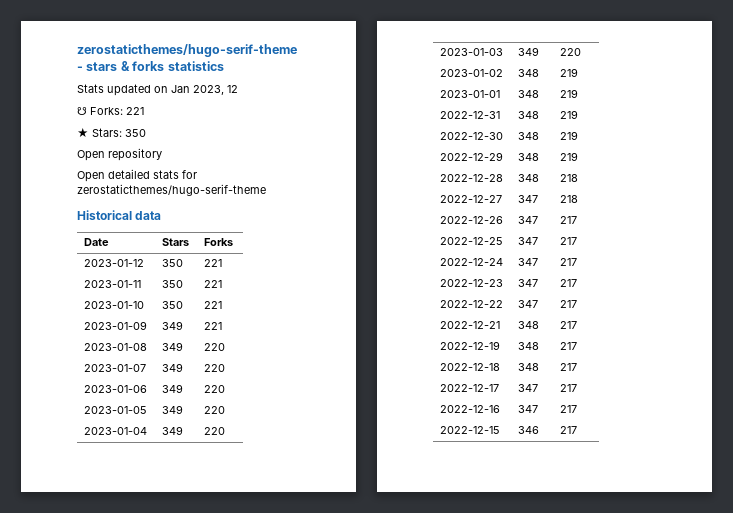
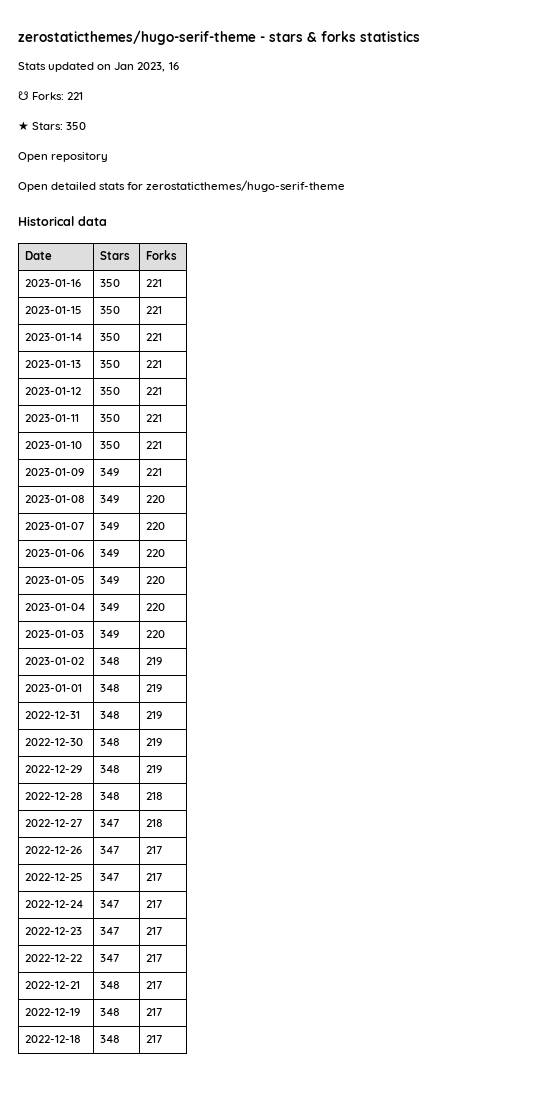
- Stats updated on Jan 2023, 12
+ Stats updated on Jan 2023, 16
+ 2023-01-16 | 350 | 221
+ 2023-01-15 | 350 | 221
+ 2023-01-14 | 350 | 221
+ 2023-01-13 | 350 | 221
- 2022-12-17 | 347 | 217
- 2022-12-16 | 347 | 217
- 2022-12-15 | 346 | 217

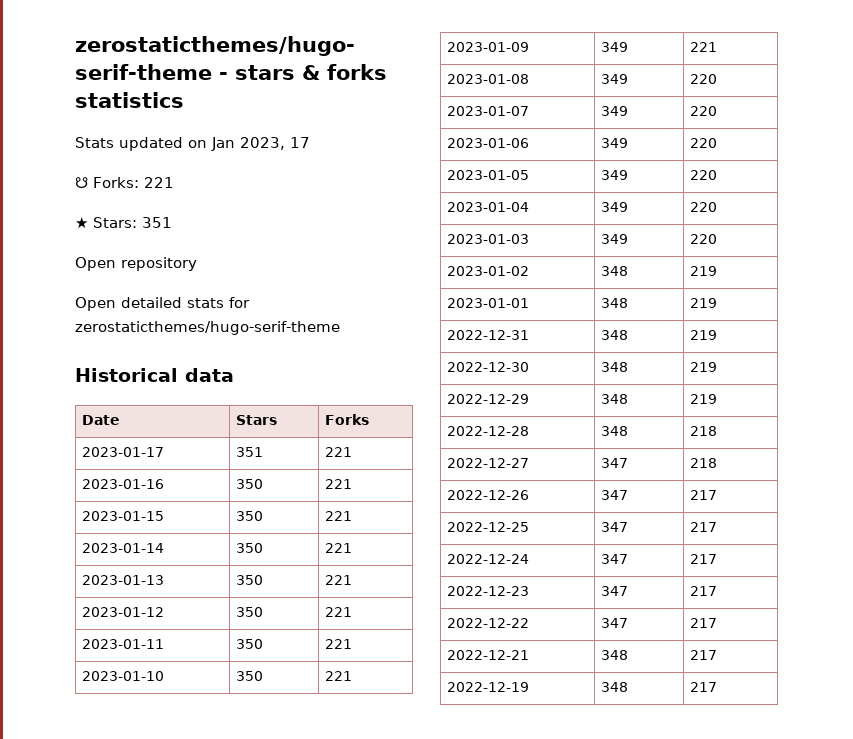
- Stats updated on Jan 2023, 16
+ Stats updated on Jan 2023, 17
- ★ Stars: 350
+ ★ Stars: 351
+ 2023-01-17 | 351 | 221
- 2022-12-18 | 348 | 217

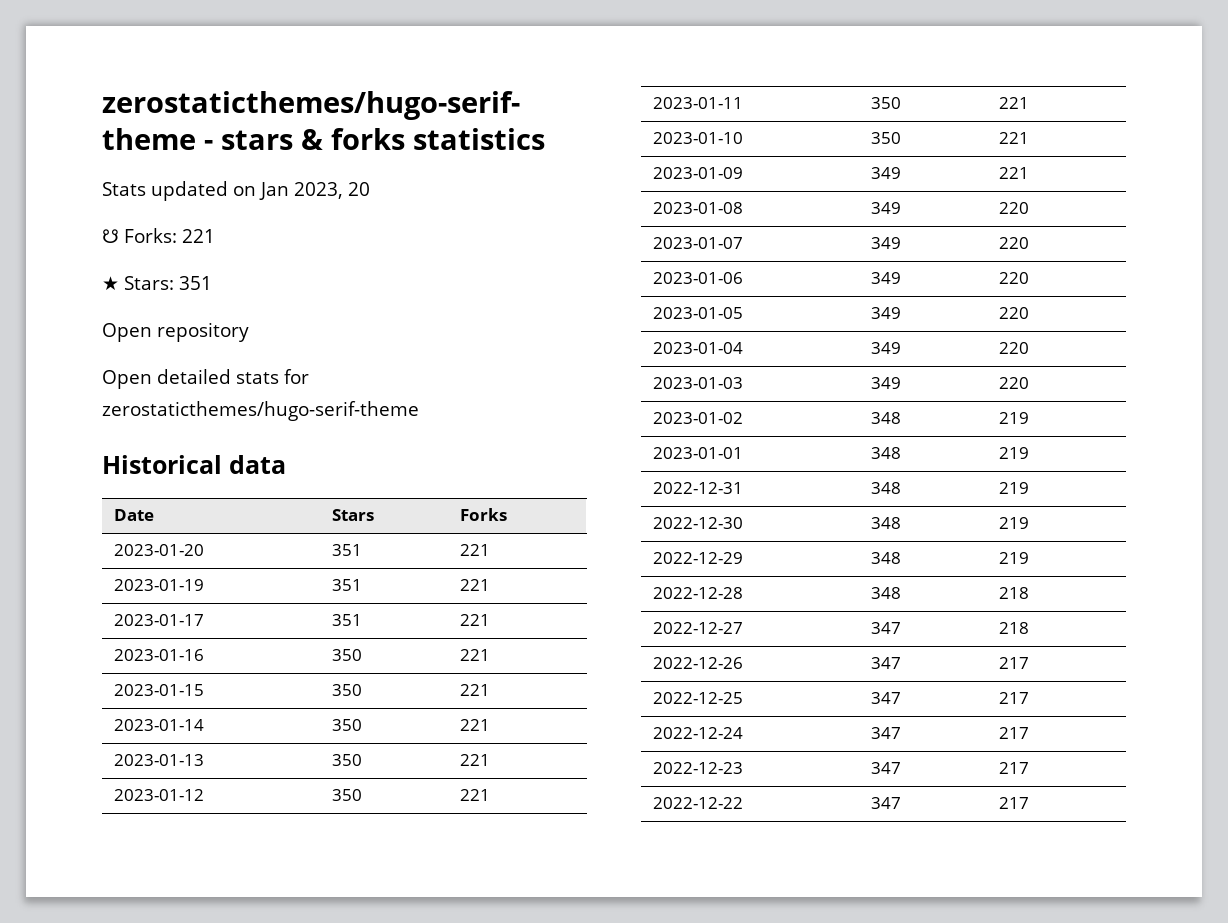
- Stats updated on Jan 2023, 17
+ Stats updated on Jan 2023, 20
+ 2023-01-20 | 351 | 221
+ 2023-01-19 | 351 | 221
- 2022-12-21 | 348 | 217
- 2022-12-19 | 348 | 217

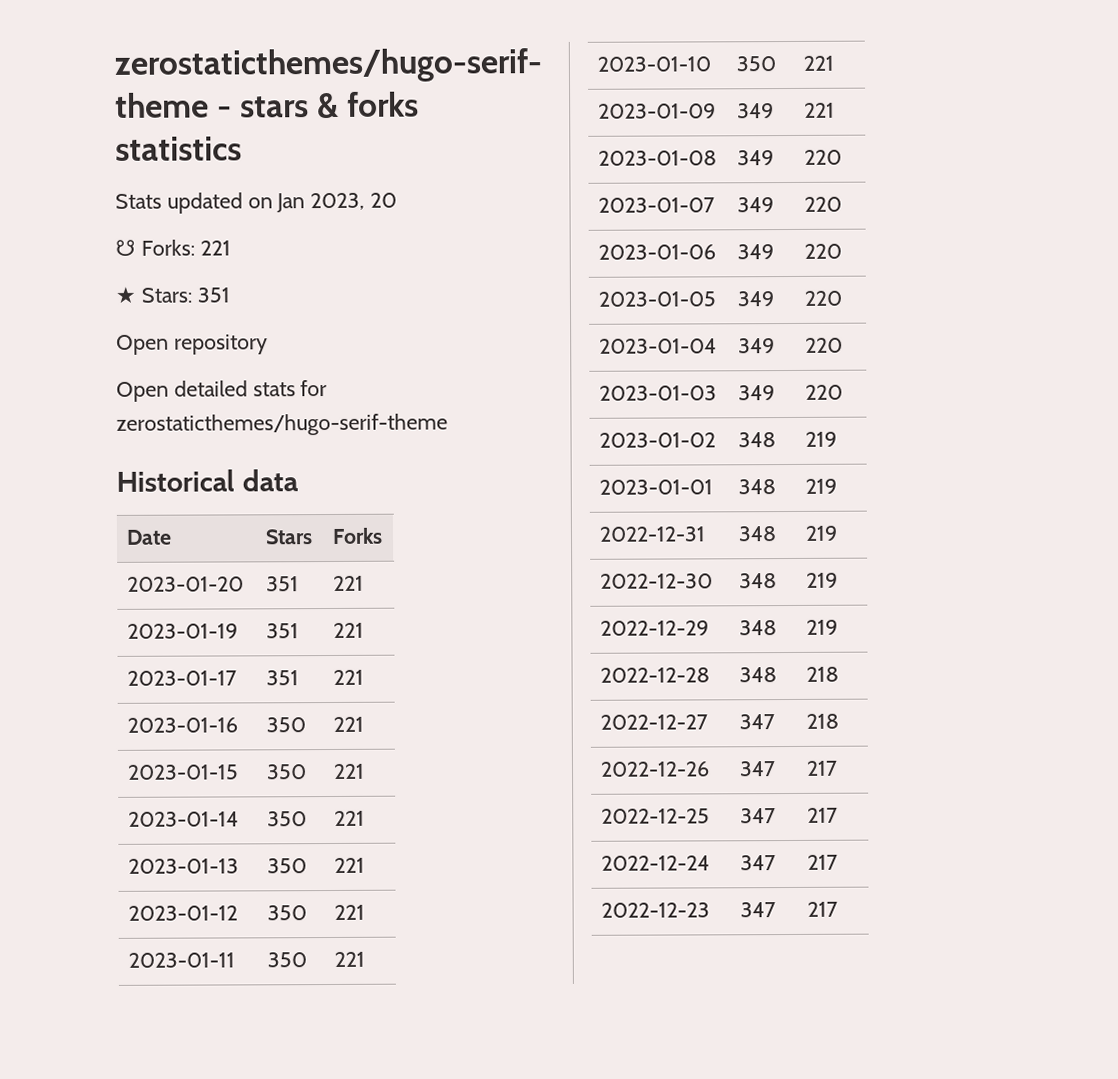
- 2022-12-22 | 347 | 217

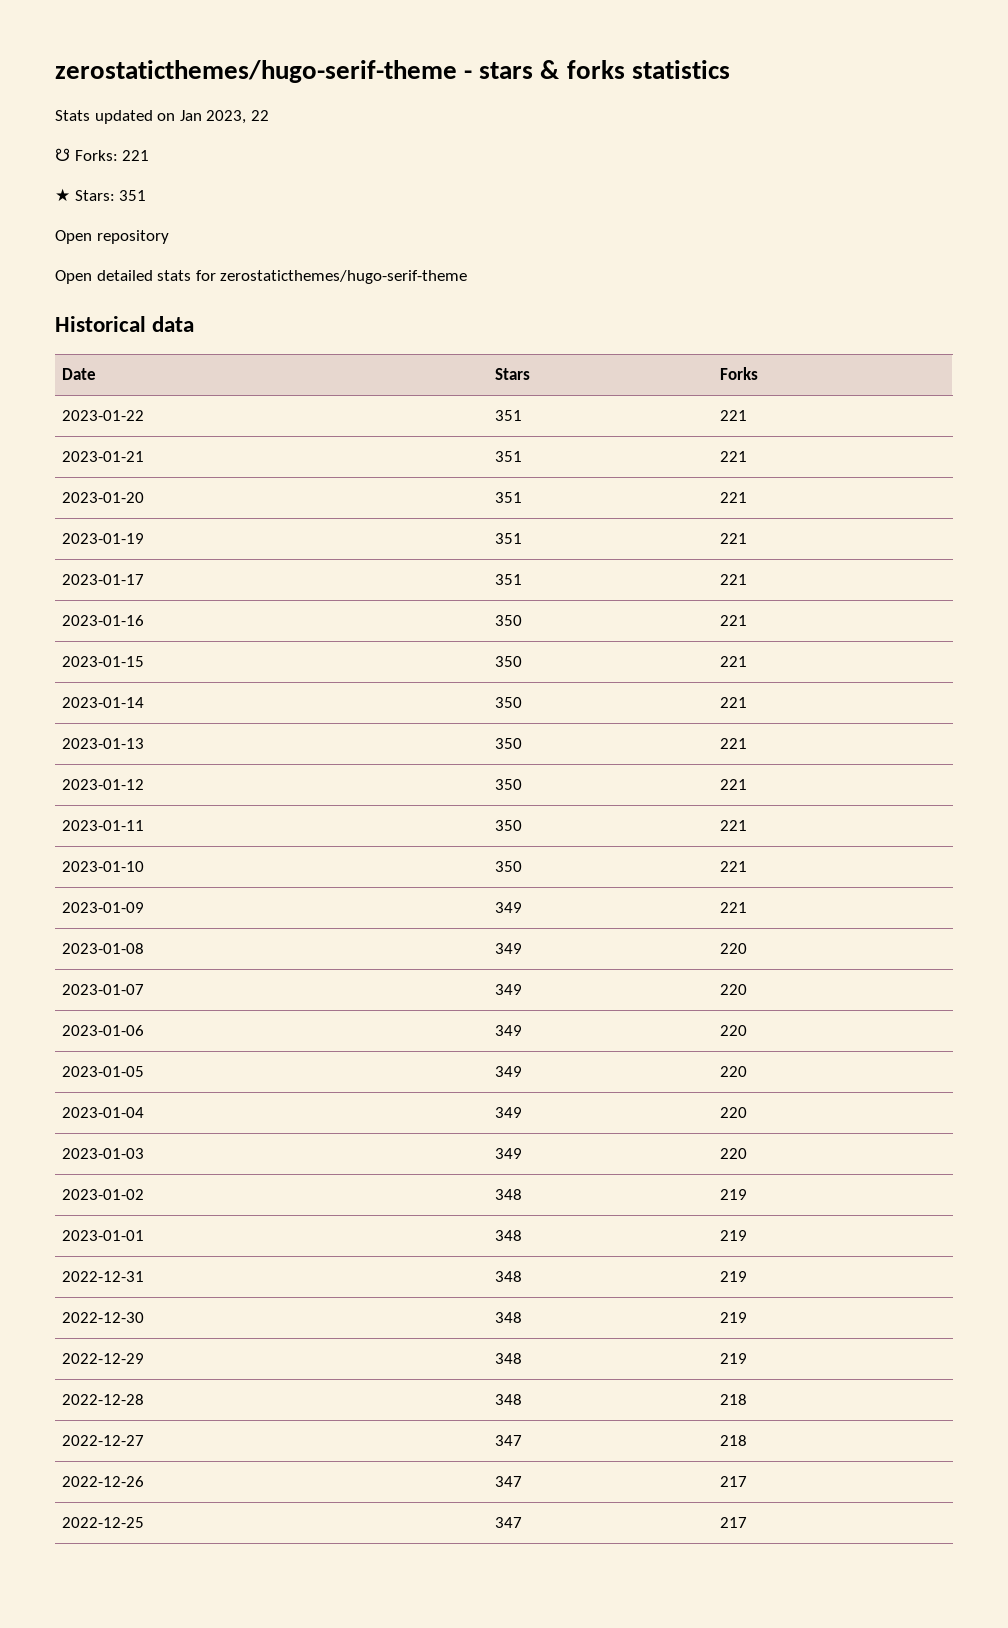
- Stats updated on Jan 2023, 20
+ Stats updated on Jan 2023, 22
+ 2023-01-22 | 351 | 221
+ 2023-01-21 | 351 | 221
- 2022-12-24 | 347 | 217
- 2022-12-23 | 347 | 217

